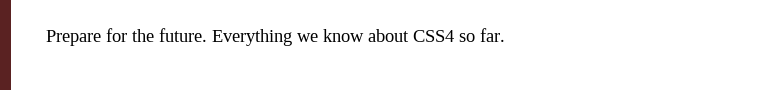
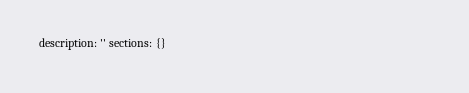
- Prepare for the future. Everything we know about CSS4 so far.
+ description: '' sections: {}

